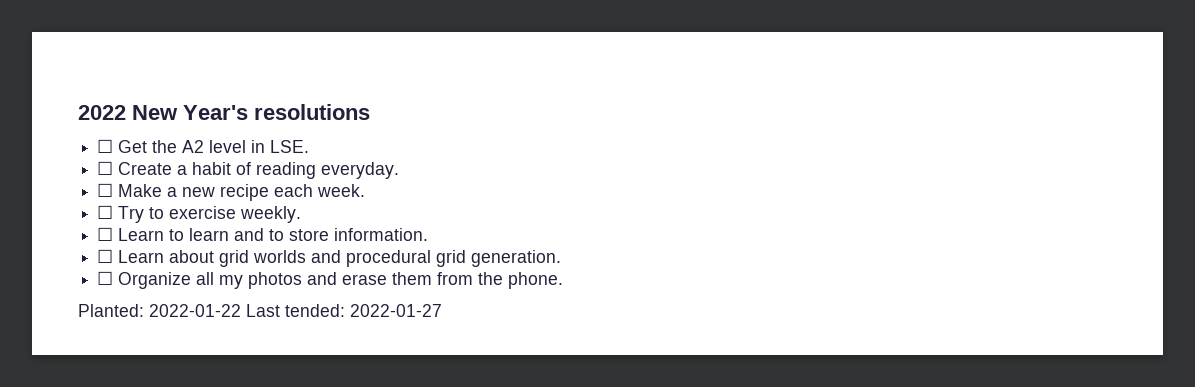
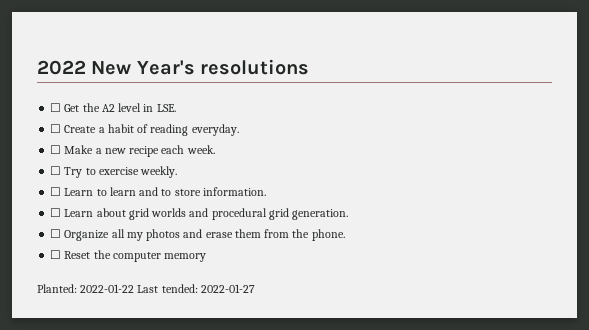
+ ☐ Reset the computer memory

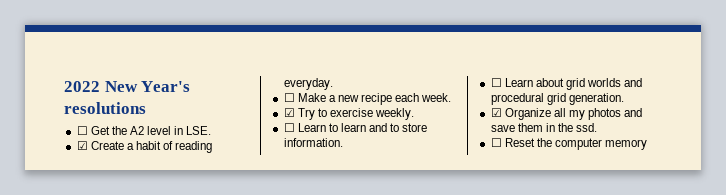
- ☐ Create a habit of reading everyday.
+ ☑ Create a habit of reading everyday.
- ☐ Try to exercise weekly.
+ ☑ Try to exercise weekly.
- ☐ Organize all my photos and erase them from the phone.
+ ☑ Organize all my photos and save them in the ssd.
- Planted: 2022-01-22 Last tended: 2022-01-27

